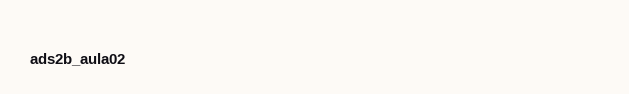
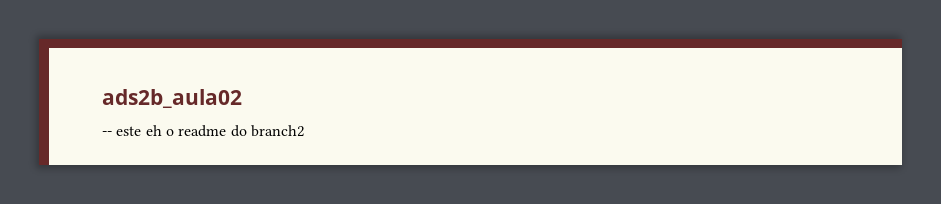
+ -- este eh o readme do branch2

